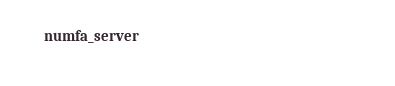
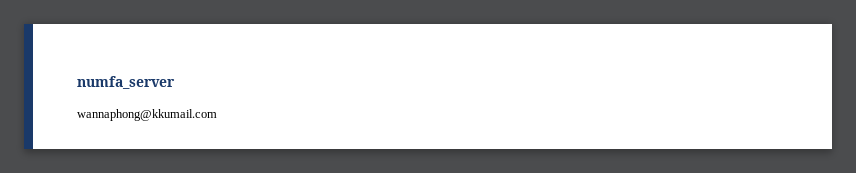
+ wannaphong@kkumail.com

